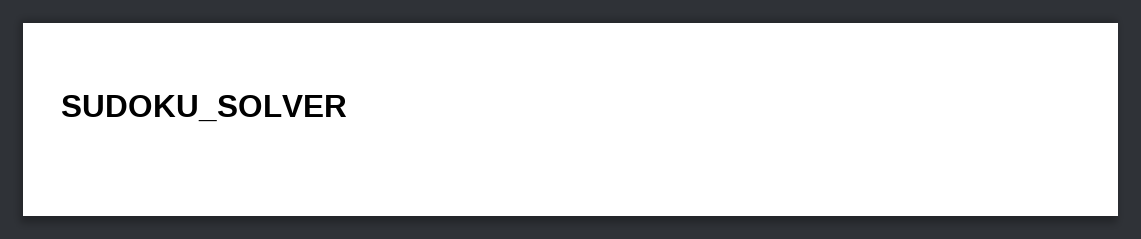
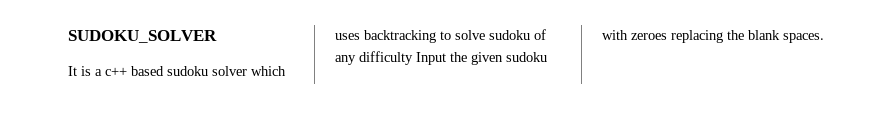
+ It is a c++ based sudoku solver which uses backtracking to solve sudoku of any difficulty Input the given sudoku with zeroes replacing the blank spaces.

